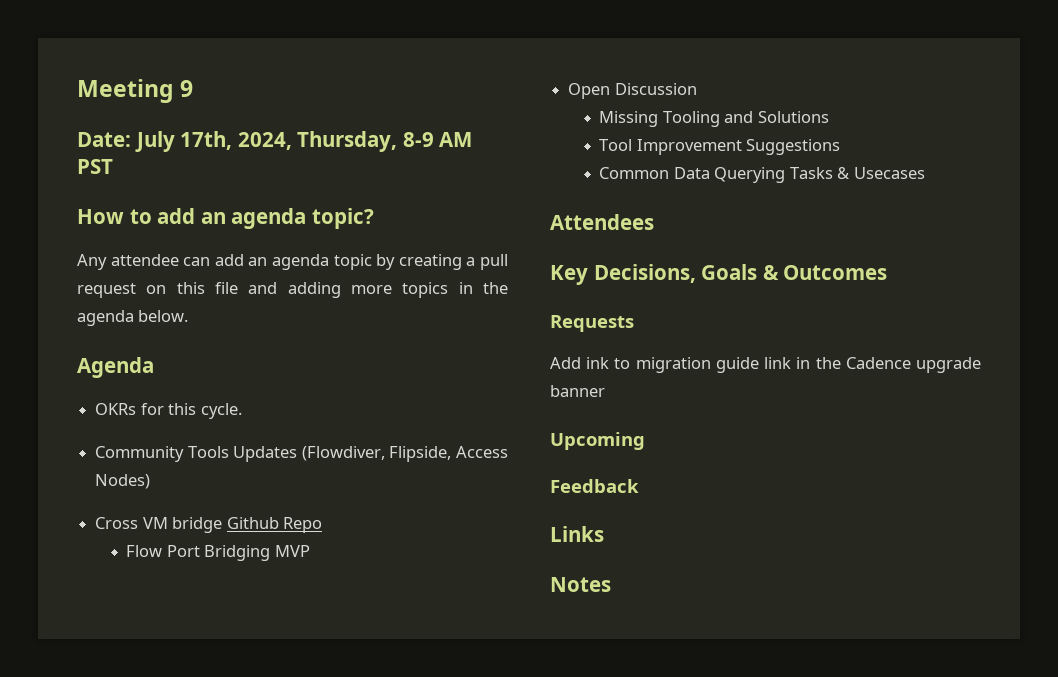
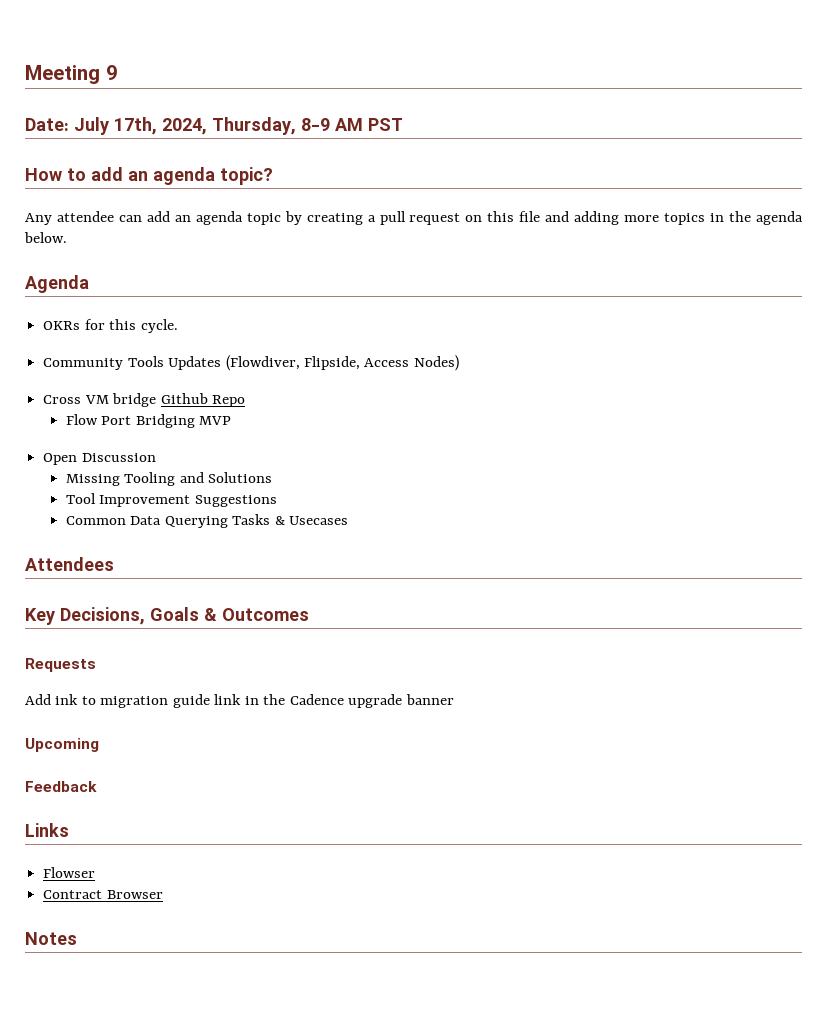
+ Flowser
+ Contract Browser

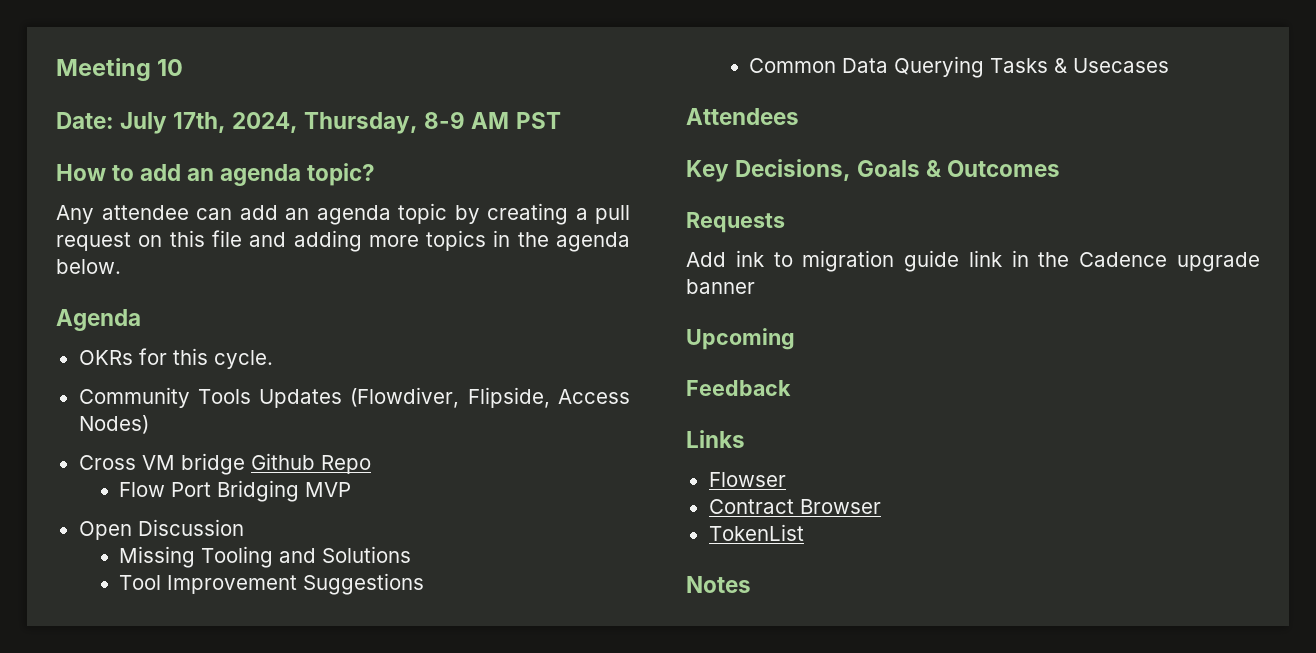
- Meeting 9
+ Meeting 10
+ TokenList

